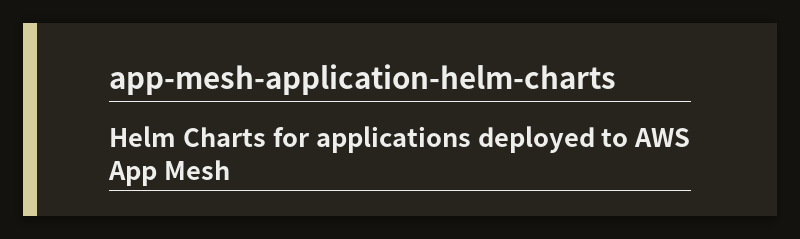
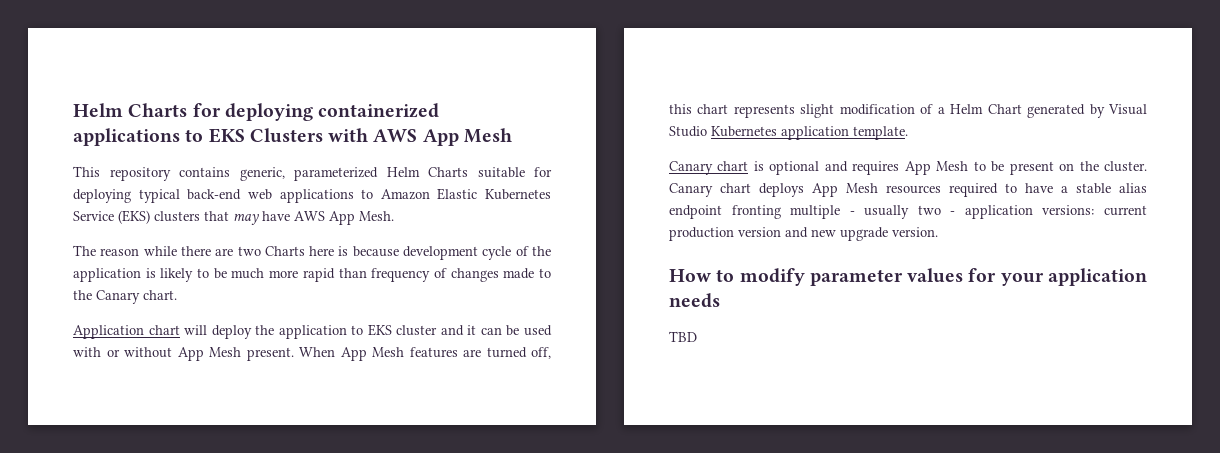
- app-mesh-application-helm-charts
- Helm Charts for applications deployed to AWS App Mesh
+ Helm Charts for deploying containerized applications to EKS Clusters with AWS App Mesh
+ This repository contains generic, parameterized Helm Charts suitable for deploying typical back-end web applications to Amazon Elastic Kubernetes Service (EKS) clusters that may have AWS App Mesh.
+ The reason while there are two Charts here is because development cycle of the application is likely to be much more rapid than frequency of changes made to the Canary chart.
+ Application chart will deploy the application to EKS cluster and it can be used with or without App Mesh present. When App Mesh features are turned off, this chart represents slight modification of a Helm Chart generated by Visual Studio Kubernetes application template.
+ Canary chart is optional and requires App Mesh to be present on the cluster. Canary chart deploys App Mesh resources required to have a stable alias endpoint fronting multiple - usually two - application versions: current production version and new upgrade version.
+ How to modify parameter values for your application needs
+ TBD

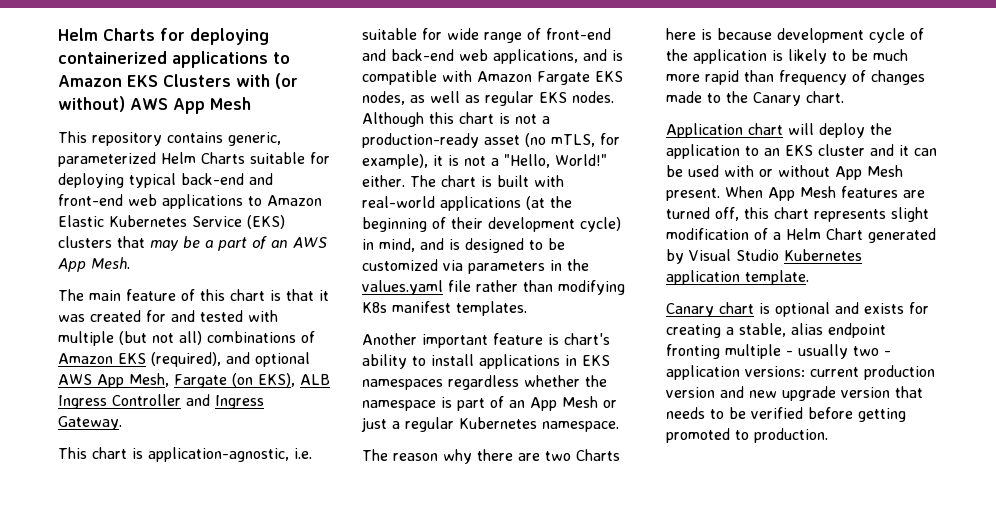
- Helm Charts for deploying containerized applications to EKS Clusters with AWS App Mesh
+ Helm Charts for deploying containerized applications to Amazon EKS Clusters with (or without) AWS App Mesh
- This repository contains generic, parameterized Helm Charts suitable for deploying typical back-end web applications to Amazon Elastic Kubernetes Service (EKS) clusters that may have AWS App Mesh.
+ This repository contains generic, parameterized Helm Charts suitable for deploying typical back-end and front-end web applications to Amazon Elastic Kubernetes Service (EKS) clusters that may be a part of an AWS App Mesh.
+ The main feature of this chart is that it was created for and tested with multiple (but not all) combinations of Amazon EKS (required), and optional AWS App Mesh, Fargate (on EKS), ALB Ingress Controller and Ingress Gateway.
+ This chart is application-agnostic, i.e. suitable for wide range of front-end and back-end web applications, and is compatible with Amazon Fargate EKS nodes, as well as regular EKS nodes. Although this chart is not a production-ready asset (no mTLS, for example), it is not a "Hello, World!" either. The chart is built with real-world applications (at the beginning of their development cycle) in mind, and is designed to be customized via parameters in the values.yaml file rather than modifying K8s manifest templates.
+ Another important feature is chart's ability to install applications in EKS namespaces regardless whether the namespace is part of an App Mesh or just a regular Kubernetes namespace.
- The reason while there are two Charts here is because development cycle of the application is likely to be much more rapid than frequency of changes made to the Canary chart.
+ The reason why there are two Charts here is because development cycle of the application is likely to be much more rapid than frequency of changes made to the Canary chart.
- Application chart will deploy the application to EKS cluster and it can be used with or without App Mesh present.
+ Application chart will deploy the application to an EKS cluster and it can be used with or without App Mesh present.
- Canary chart is optional and requires App Mesh to be present on the cluster. Canary chart deploys App Mesh resources required to have a stable alias endpoint fronting multiple - usually two - application versions: current production version and new upgrade version.
- How to modify parameter values for your application needs
- TBD
+ Canary chart is optional and exists for creating a stable, alias endpoint fronting multiple - usually two - application versions: current production version and new upgrade version that needs to be verified before getting promoted to production.

